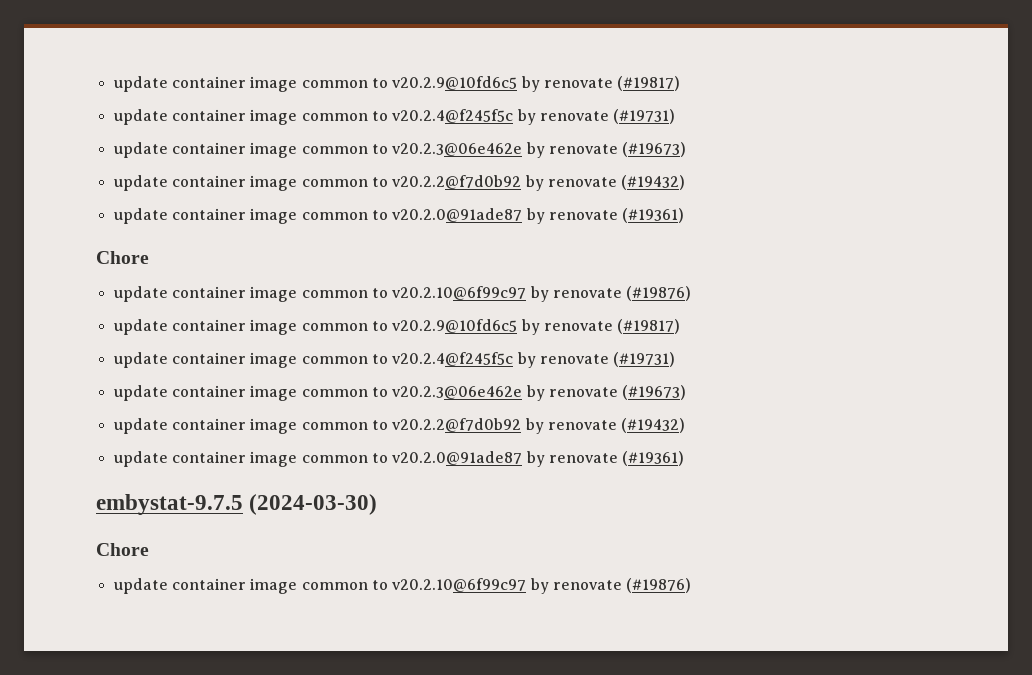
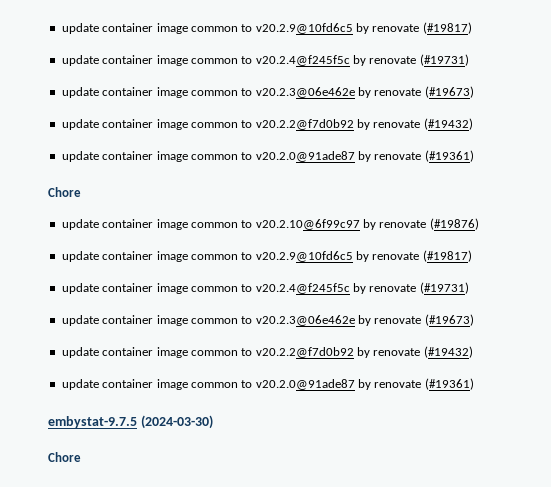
  embystat-9.7.5 (2024-03-30)
  Chore
- update container image common to v20.2.10@6f99c97 by renovate (#19876)

